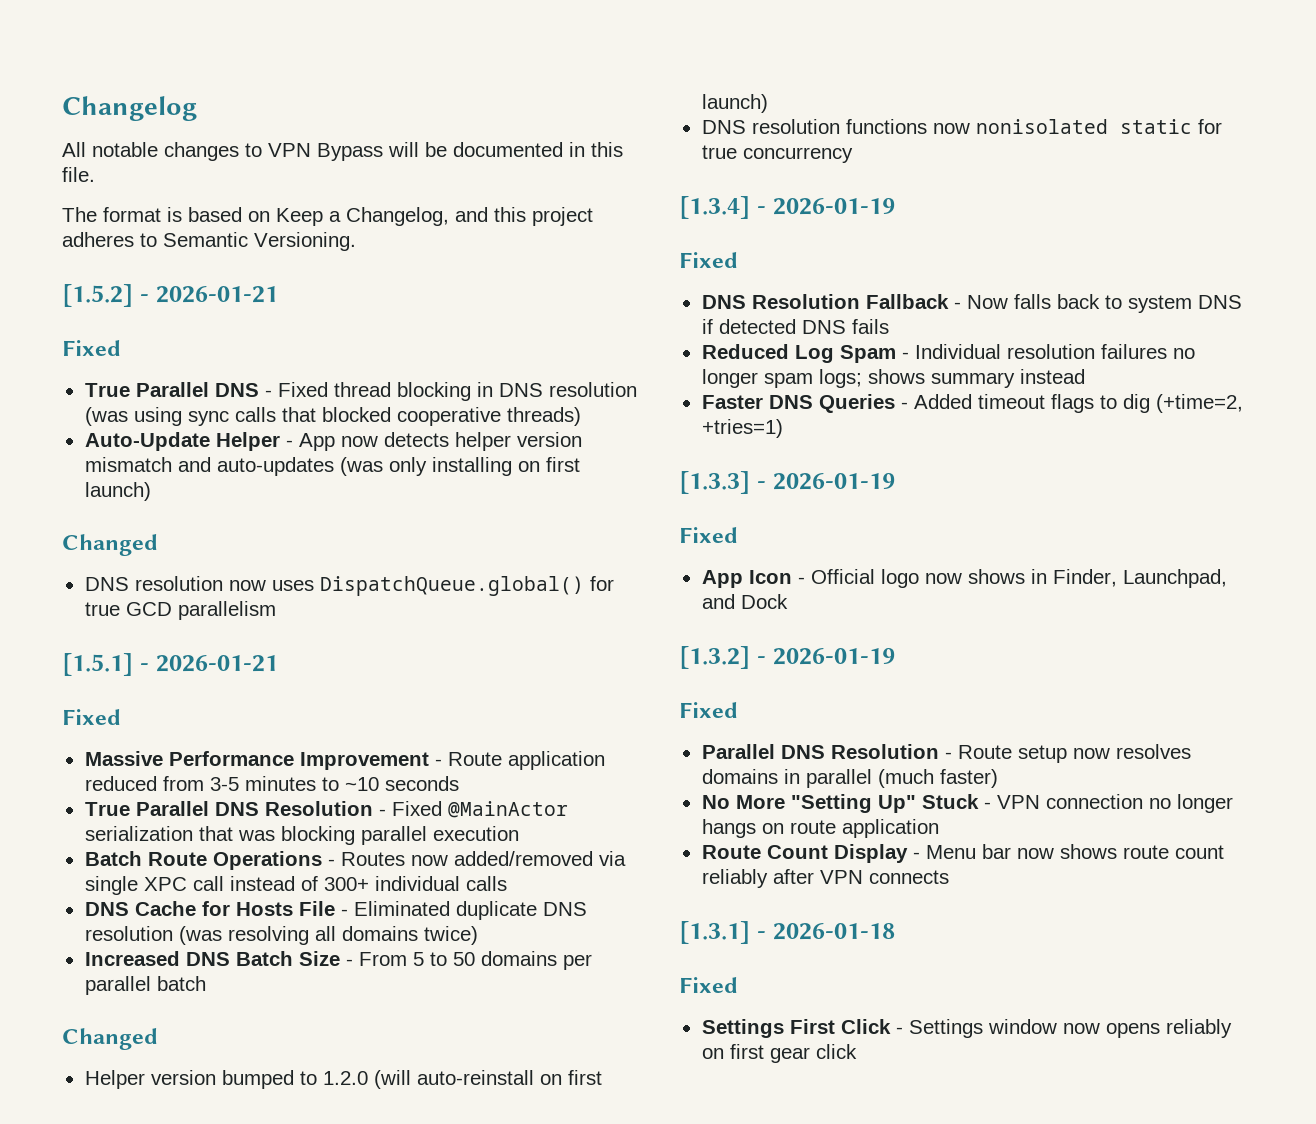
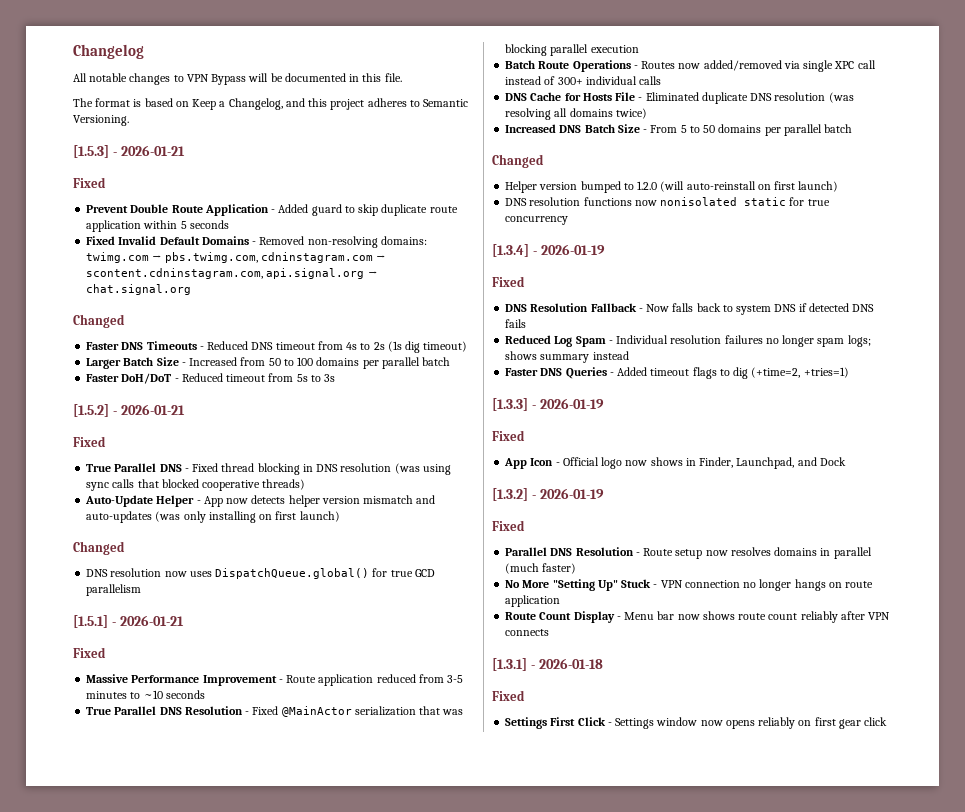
+ [1.5.3] - 2026-01-21
+ Fixed
+ Prevent Double Route Application - Added guard to skip duplicate route application within 5 seconds
+ Fixed Invalid Default Domains - Removed non-resolving domains: twimg.com → pbs.twimg.com, cdninstagram.com → scontent.cdninstagram.com, api.signal.org → chat.signal.org
+ Changed
+ Faster DNS Timeouts - Reduced DNS timeout from 4s to 2s (1s dig timeout)
+ Larger Batch Size - Increased from 50 to 100 domains per parallel batch
+ Faster DoH/DoT - Reduced timeout from 5s to 3s

